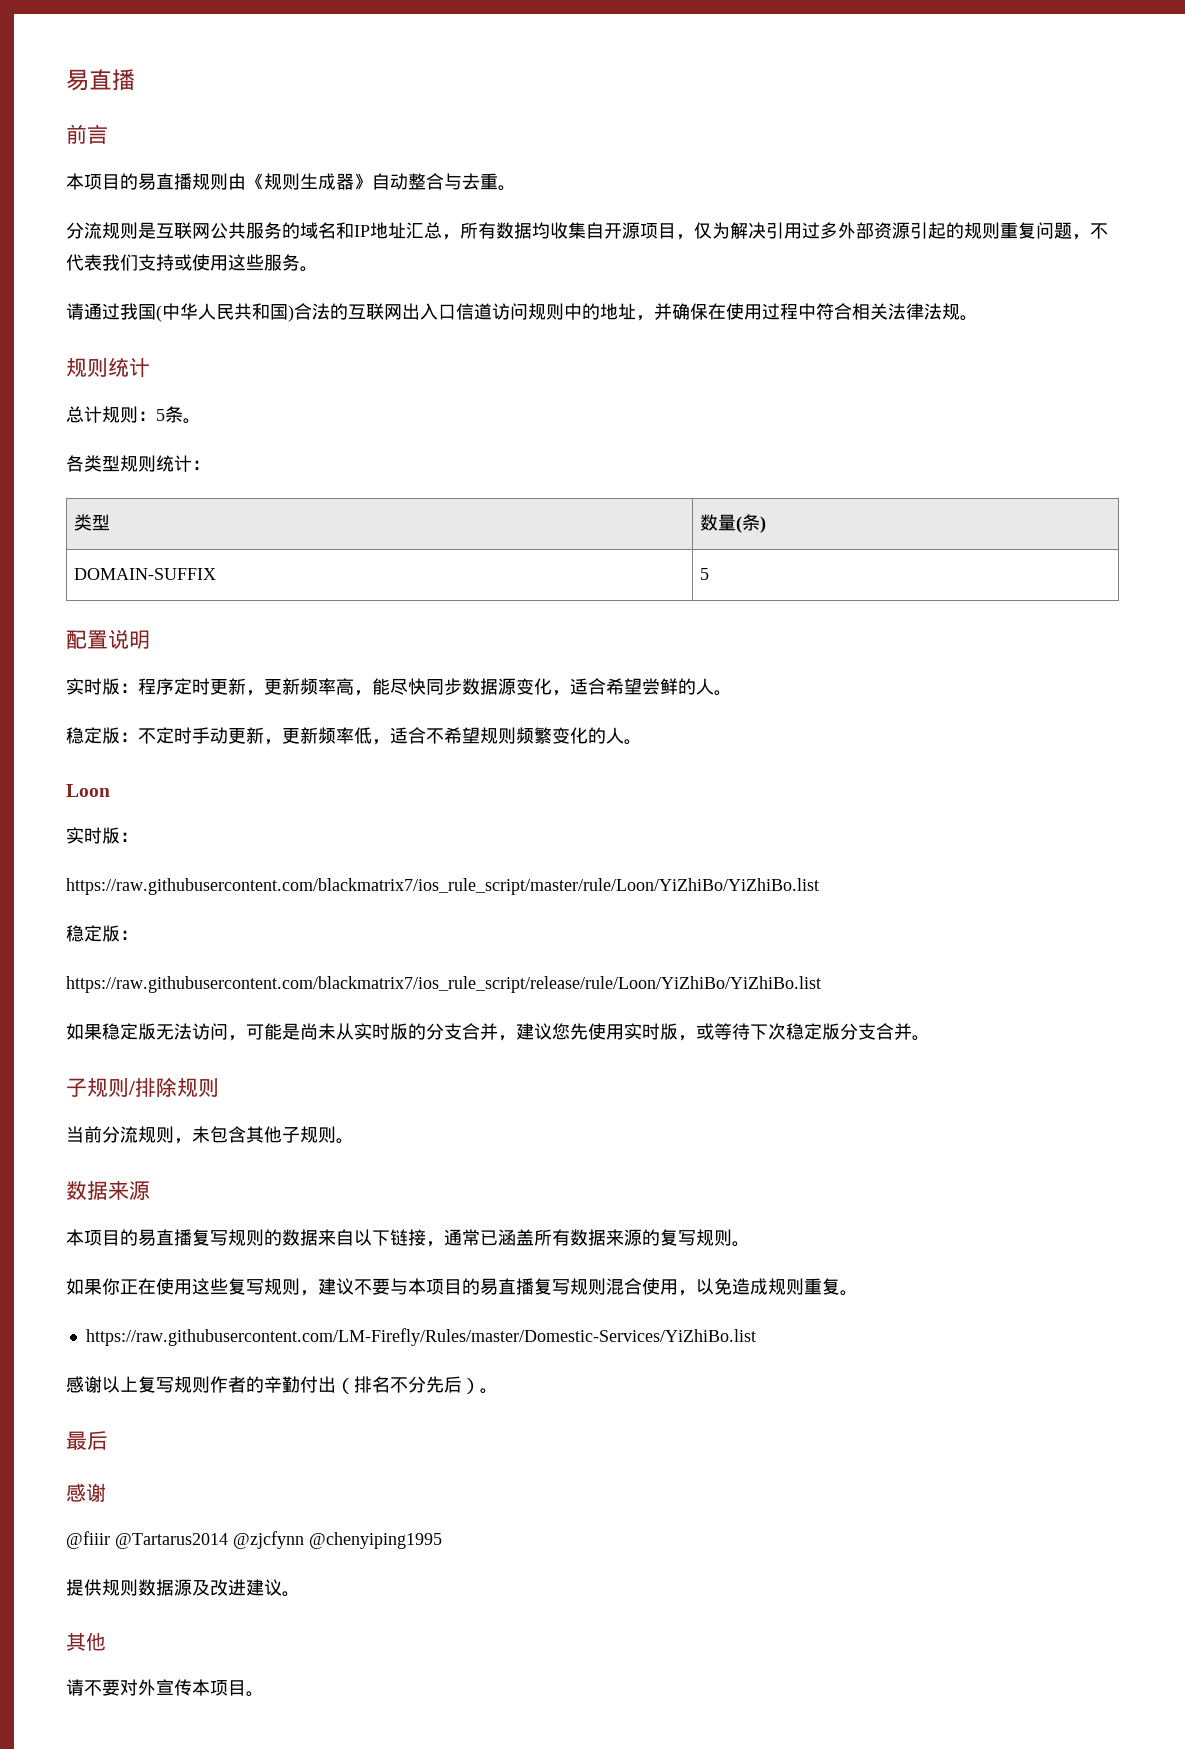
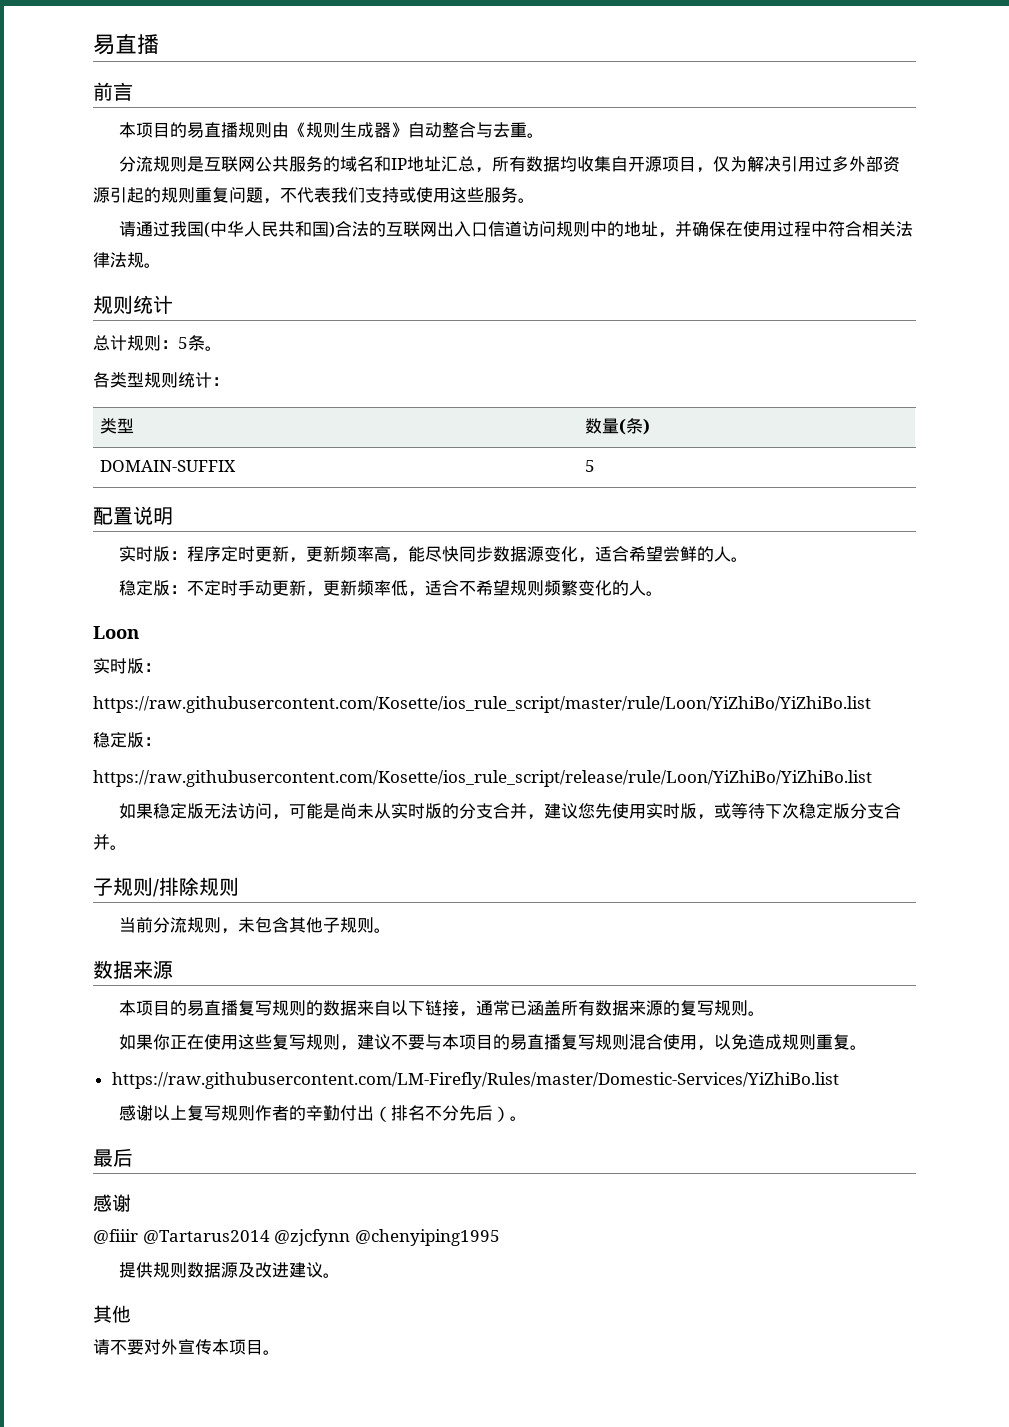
- https://raw.githubusercontent.com/blackmatrix7/ios_rule_script/master/rule/Loon/YiZhiBo/YiZhiBo.list
+ https://raw.githubusercontent.com/Kosette/ios_rule_script/master/rule/Loon/YiZhiBo/YiZhiBo.list
- https://raw.githubusercontent.com/blackmatrix7/ios_rule_script/release/rule/Loon/YiZhiBo/YiZhiBo.list
+ https://raw.githubusercontent.com/Kosette/ios_rule_script/release/rule/Loon/YiZhiBo/YiZhiBo.list

